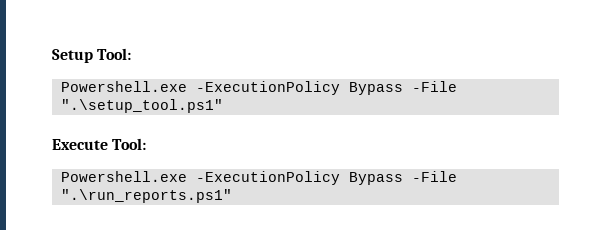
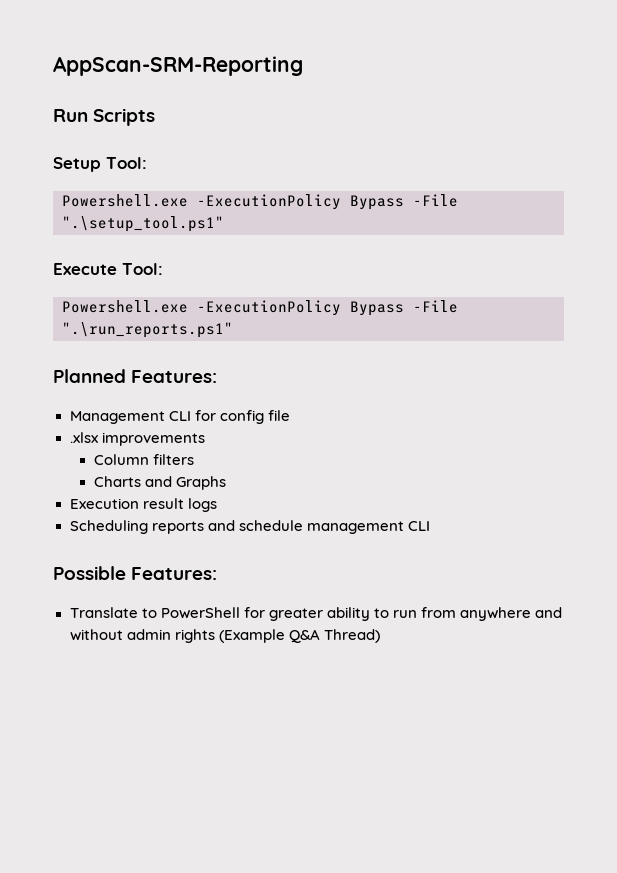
+ AppScan-SRM-Reporting
+ Run Scripts
+ Planned Features:
+ Management CLI for config file
+ .xlsx improvements
+ Column filters
+ Charts and Graphs
+ Execution result logs
+ Scheduling reports and schedule management CLI
+ Possible Features:
+ Translate to PowerShell for greater ability to run from anywhere and without admin rights (Example Q&A Thread)

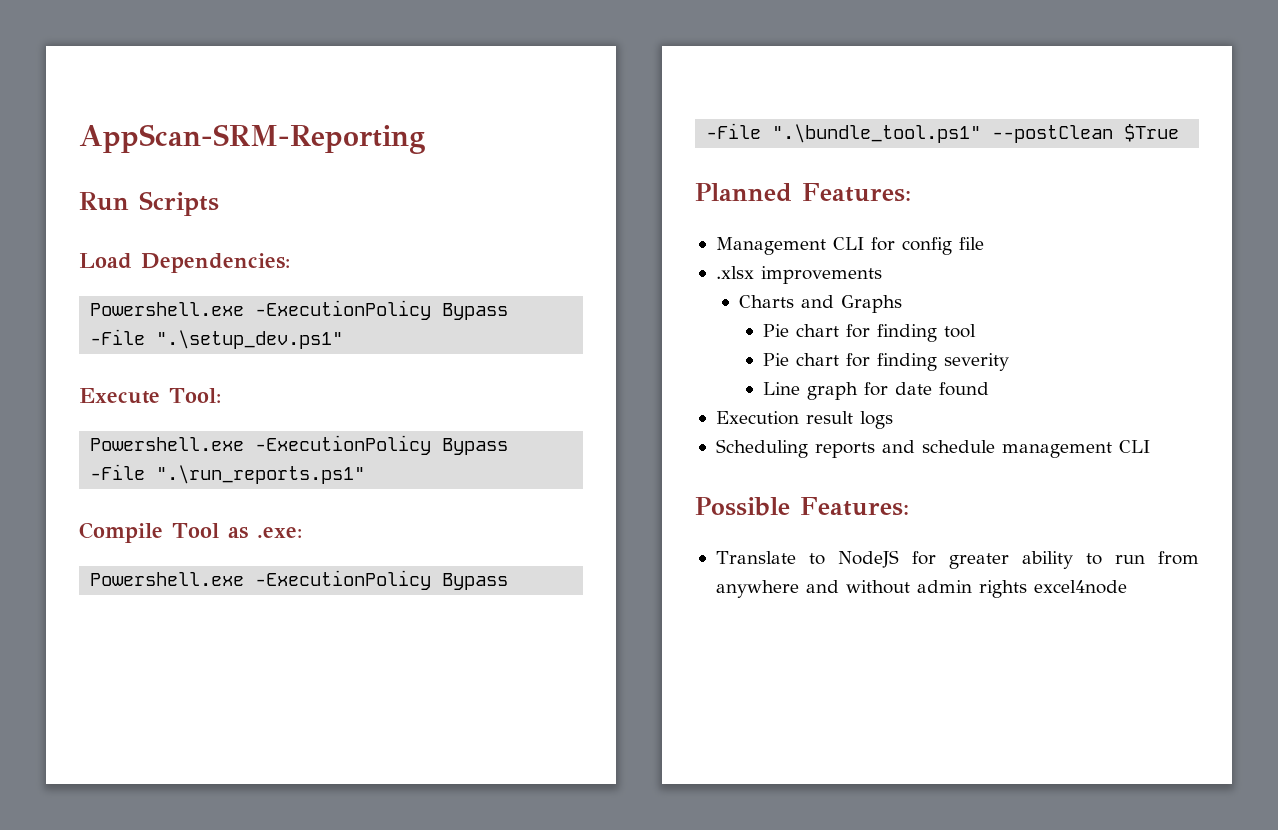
- Setup Tool:
- Powershell.exe -ExecutionPolicy Bypass -File ".\setup_tool.ps1"
+ Load Dependencies:
+ Powershell.exe -ExecutionPolicy Bypass -File ".\setup_dev.ps1"
+ Compile Tool as .exe:
+ Powershell.exe -ExecutionPolicy Bypass -File ".\bundle_tool.ps1" --postClean $True
- Column filters
+ Pie chart for finding tool
+ Pie chart for finding severity
+ Line graph for date found
- Translate to PowerShell for greater ability to run from anywhere and without admin rights (Example Q&A Thread)
+ Translate to NodeJS for greater ability to run from anywhere and without admin rights excel4node

